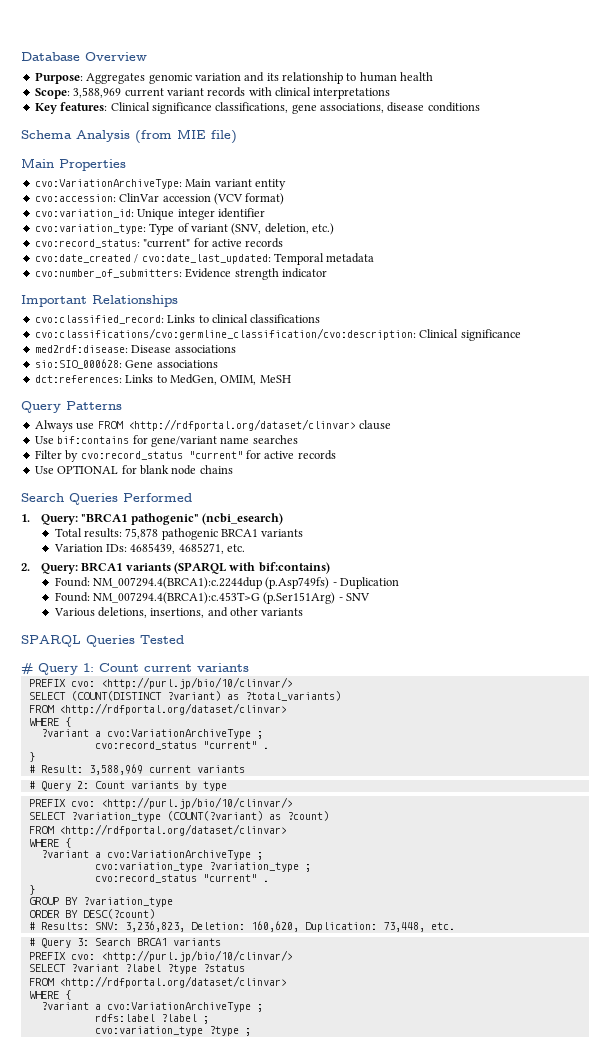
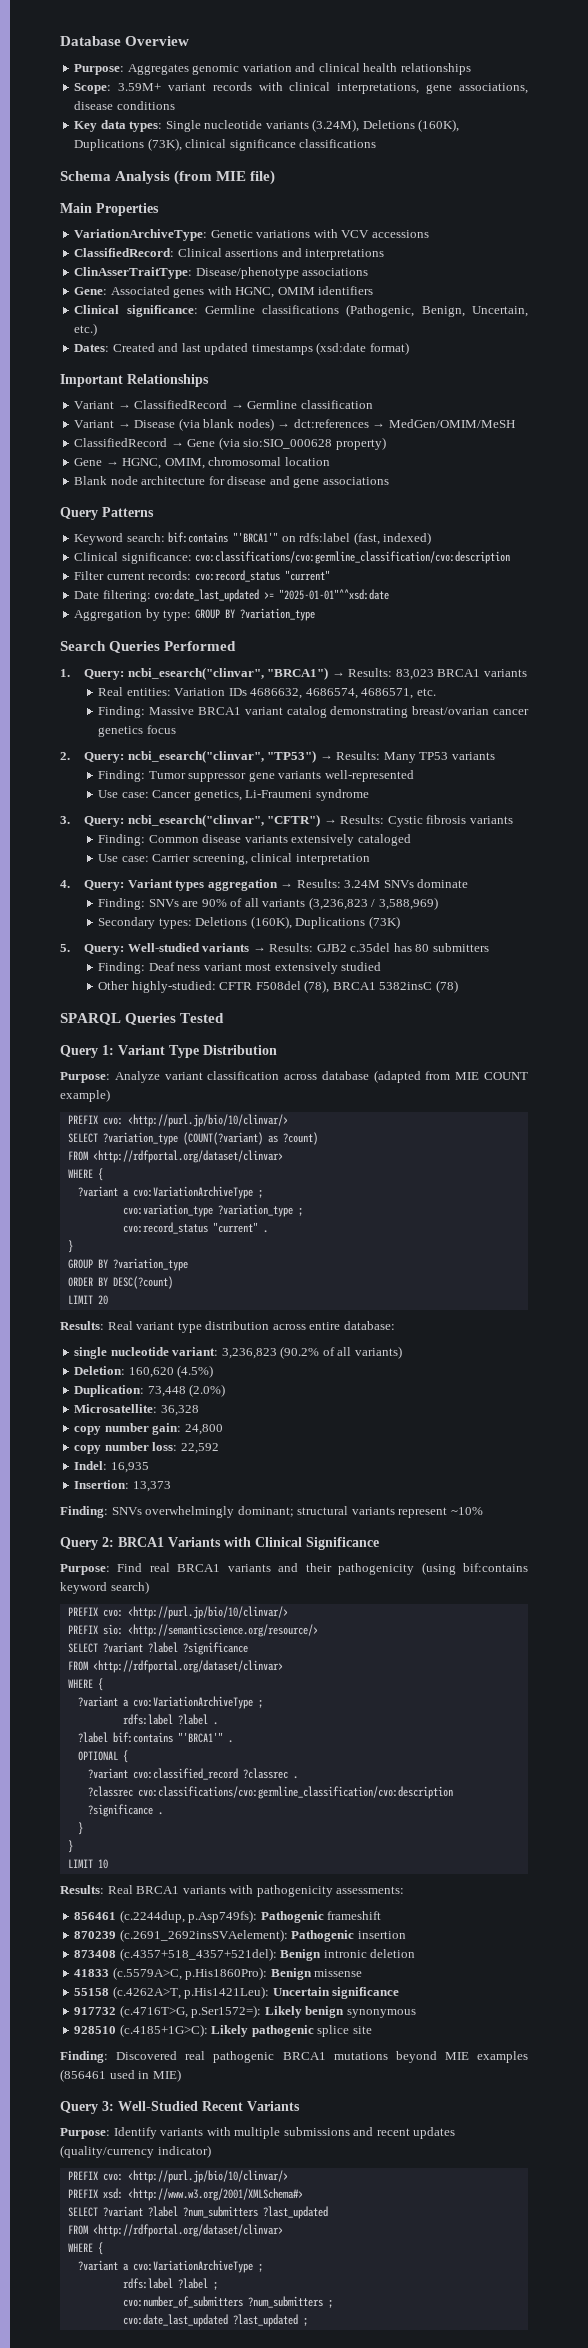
- Purpose: Aggregates genomic variation and its relationship to human health
+ Purpose: Aggregates genomic variation and clinical health relationships
- Scope: 3,588,969 current variant records with clinical interpretations
- Key features: Clinical significance classifications, gene associations, disease conditions
+ Scope: 3.59M+ variant records with clinical interpretations, gene associations, disease conditions
+ Key data types: Single nucleotide variants (3.24M), Deletions (160K), Duplications (73K), clinical significance classifications
- cvo:VariationArchiveType: Main variant entity
- cvo:accession: ClinVar accession (VCV format)
- cvo:variation_id: Unique integer identifier
- cvo:variation_type: Type of variant (SNV, deletion, etc.)
- cvo:record_status: "current" for active records
- cvo:date_created / cvo:date_last_updated: Temporal metadata
- cvo:number_of_submitters: Evidence strength indicator
+ VariationArchiveType: Genetic variations with VCV accessions
+ ClassifiedRecord: Clinical assertions and interpretations
+ ClinAsserTraitType: Disease/phenotype associations
+ Gene: Associated genes with HGNC, OMIM identifiers
+ Clinical significance: Germline classifications (Pathogenic, Benign, Uncertain, etc.)
+ Dates: Created and last updated timestamps (xsd:date format)
  Important Relationships
- cvo:classified_record: Links to clinical classifications
- cvo:classifications/cvo:germline_classification/cvo:description: Clinical significance
- med2rdf:disease: Disease associations
- sio:SIO_000628: Gene associations
- dct:references: Links to MedGen, OMIM, MeSH
+ Variant → ClassifiedRecord → Germline classification
+ Variant → Disease (via blank nodes) → dct:references → MedGen/OMIM/MeSH
+ ClassifiedRecord → Gene (via sio:SIO_000628 property)
+ Gene → HGNC, OMIM, chromosomal location
+ Blank node architecture for disease and gene associations
  Query Patterns
- Always use FROM <http://rdfportal.org/dataset/clinvar> clause
- Use bif:contains for gene/variant name searches
+ Keyword search: bif:contains "'BRCA1'" on rdfs:label (fast, indexed)
+ Clinical significance: cvo:classifications/cvo:germline_classification/cvo:description
- Filter by cvo:record_status "current" for active records
- Use OPTIONAL for blank node chains
+ Filter current records: cvo:record_status "current"
+ Date filtering: cvo:date_last_updated >= "2025-01-01"^^xsd:date
+ Aggregation by type: GROUP BY ?variation_type
- 1. Query: "BRCA1 pathogenic" (ncbi_esearch)
- Total results: 75,878 pathogenic BRCA1 variants
- Variation IDs: 4685439, 4685271, etc.
- 2. Query: BRCA1 variants (SPARQL with bif:contains)
- Found: NM_007294.4(BRCA1):c.2244dup (p.Asp749fs) - Duplication
- Found: NM_007294.4(BRCA1):c.453T>G (p.Ser151Arg) - SNV
- Various deletions, insertions, and other variants
+ 1. Query: ncbi_esearch("clinvar", "BRCA1") → Results: 83,023 BRCA1 variants
+ Real entities: Variation IDs 4686632, 4686574, 4686571, etc.
+ Finding: Massive BRCA1 variant catalog demonstrating breast/ovarian cancer genetics focus
+ 2. Query: ncbi_esearch("clinvar", "TP53") → Results: Many TP53 variants
+ Finding: Tumor suppressor gene variants well-represented
+ Use case: Cancer genetics, Li-Fraumeni syndrome
+ 3. Query: ncbi_esearch("clinvar", "CFTR") → Results: Cystic fibrosis variants
+ Finding: Common disease variants extensively cataloged
+ Use case: Carrier screening, clinical interpretation
+ 4. Query: Variant types aggregation → Results: 3.24M SNVs dominate
+ Finding: SNVs are 90% of all variants (3,236,823 / 3,588,969)
+ Secondary types: Deletions (160K), Duplications (73K)
+ 5. Query: Well-studied variants → Results: GJB2 c.35del has 80 submitters
+ Finding: Deaf ness variant most extensively studied
+ Other highly-studied: CFTR F508del (78), BRCA1 5382insC (78)
- # Query 1: Count current variants
- PREFIX cvo: <http://purl.jp/bio/10/clinvar/>
- SELECT (COUNT(DISTINCT ?variant) as ?total_variants)
- FROM <http://rdfportal.org/dataset/clinvar>
- WHERE {
- ?variant a cvo:VariationArchiveType ;
- cvo:record_status "current" .
- }
- # Result: 3,588,969 current variants
- # Query 2: Count variants by type
+ Query 1: Variant Type Distribution
+ Purpose: Analyze variant classification across database (adapted from MIE COUNT example)
- # Results: SNV: 3,236,823, Deletion: 160,620, Duplication: 73,448, etc.
- # Query 3: Search BRCA1 variants
+ LIMIT 20
+ Results: Real variant type distribution across entire database:
+ single nucleotide variant: 3,236,823 (90.2% of all variants)
+ Deletion: 160,620 (4.5%)
+ Duplication: 73,448 (2.0%)
+ Microsatellite: 36,328
+ copy number gain: 24,800
+ copy number loss: 22,592
+ Indel: 16,935
+ Insertion: 13,373
+ Finding: SNVs overwhelmingly dominant; structural variants represent ~10%
+ Query 2: BRCA1 Variants with Clinical Significance
+ Purpose: Find real BRCA1 variants and their pathogenicity (using bif:contains keyword search)
  PREFIX cvo: <http://purl.jp/bio/10/clinvar/>
- SELECT ?variant ?label ?type ?status
+ PREFIX sio: <http://semanticscience.org/resource/>
+ SELECT ?variant ?label ?significance
+ FROM <http://rdfportal.org/dataset/clinvar>
+ WHERE {
+ ?variant a cvo:VariationArchiveType ;
+ rdfs:label ?label .
+ ?label bif:contains "'BRCA1'" .
+ OPTIONAL {
+ ?variant cvo:classified_record ?classrec .
+ ?classrec cvo:classifications/cvo:germline_classification/cvo:description ?significance .
+ }
+ }
+ LIMIT 10
+ Results: Real BRCA1 variants with pathogenicity assessments:
+ 856461 (c.2244dup, p.Asp749fs): Pathogenic frameshift
+ 870239 (c.2691_2692insSVAelement): Pathogenic insertion
+ 873408 (c.4357+518_4357+521del): Benign intronic deletion
+ 41833 (c.5579A>C, p.His1860Pro): Benign missense
+ 55158 (c.4262A>T, p.His1421Leu): Uncertain significance
+ 917732 (c.4716T>G, p.Ser1572=): Likely benign synonymous
+ 928510 (c.4185+1G>C): Likely pathogenic splice site
+ Finding: Discovered real pathogenic BRCA1 mutations beyond MIE examples (856461 used in MIE)
+ Query 3: Well-Studied Recent Variants
+ Purpose: Identify variants with multiple submissions and recent updates (quality/currency indicator)
+ PREFIX cvo: <http://purl.jp/bio/10/clinvar/>
+ PREFIX xsd: <http://www.w3.org/2001/XMLSchema#>
+ SELECT ?variant ?label ?num_submitters ?last_updated
- cvo:variation_type ?type ;
+ cvo:number_of_submitters ?num_submitters ;
+ cvo:date_last_updated ?last_updated ;

